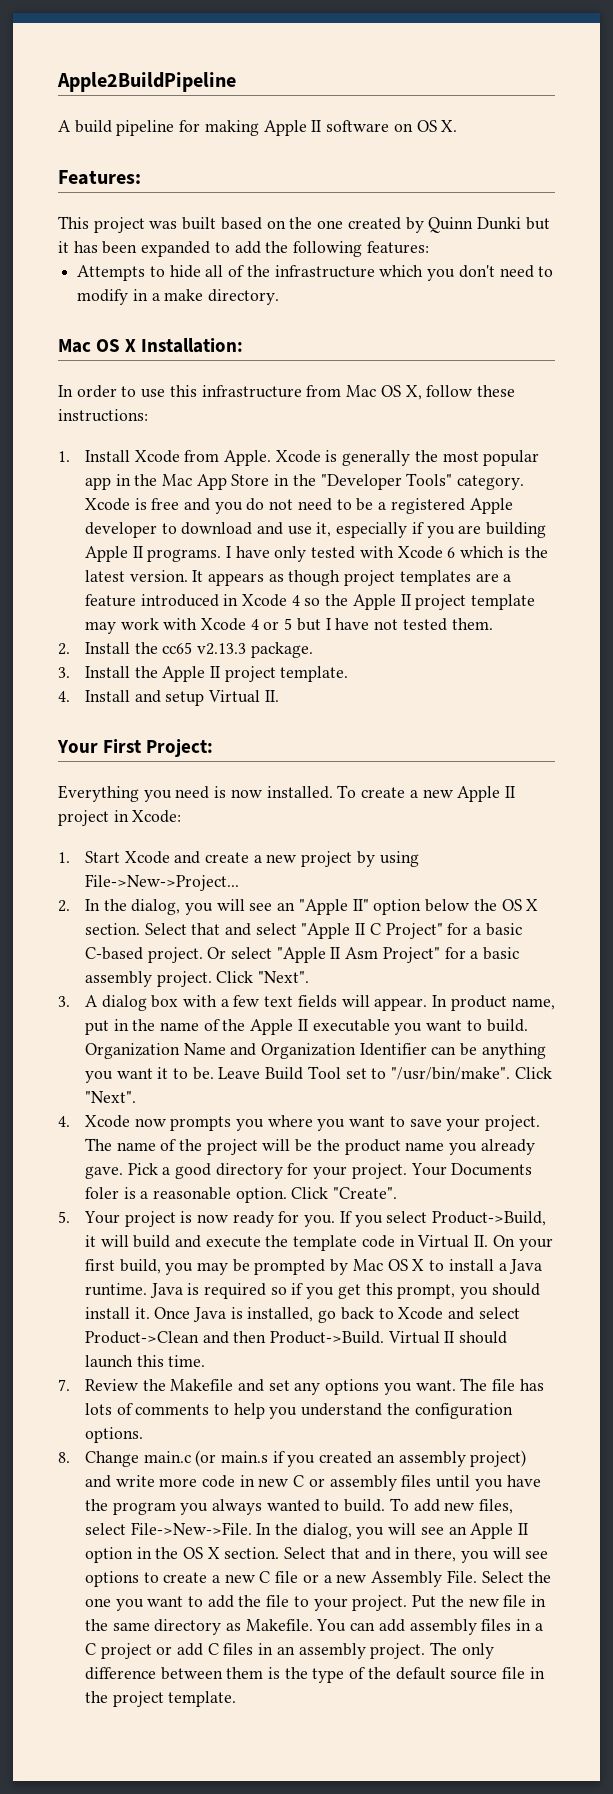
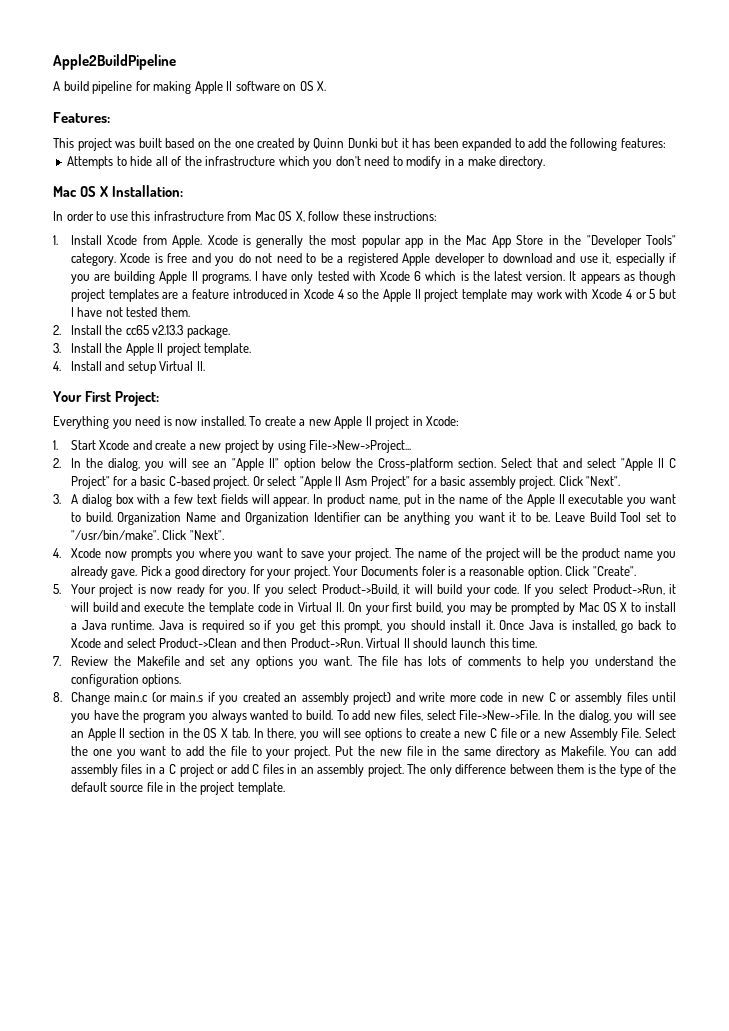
- 2. In the dialog, you will see an "Apple II" option below the OS X section.
+ 2. In the dialog, you will see an "Apple II" option below the Cross-platform section.
- If you select Product->Build, it will build and execute the template code in Virtual II. On your first build, you may be prompted by Mac OS X to install a Java runtime.
+ If you select Product->Build, it will build your code. If you select Product->Run, it will build and execute the template code in Virtual II. On your first build, you may be prompted by Mac OS X to install a Java runtime.
- Once Java is installed, go back to Xcode and select Product->Clean and then Product->Build.
+ Once Java is installed, go back to Xcode and select Product->Clean and then Product->Run.
- In the dialog, you will see an Apple II option in the OS X section. Select that and in there, you will see options to create a new C file or a new Assembly File.
+ In the dialog, you will see an Apple II section in the OS X tab. In there, you will see options to create a new C file or a new Assembly File.

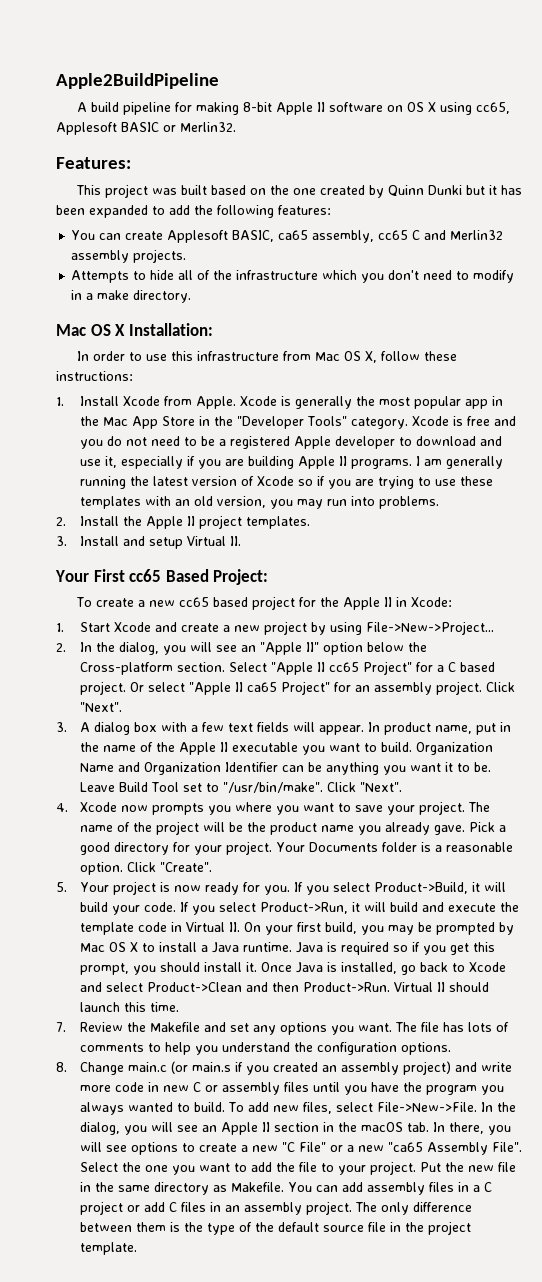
- A build pipeline for making Apple II software on OS X.
+ A build pipeline for making 8-bit Apple II software on OS X using cc65, Applesoft BASIC or Merlin32.
+ You can create Applesoft BASIC, ca65 assembly, cc65 C and Merlin32 assembly projects.
- I have only tested with Xcode 6 which is the latest version. It appears as though project templates are a feature introduced in Xcode 4 so the Apple II project template may work with Xcode 4 or 5 but I have not tested them.
- 2. Install the cc65 v2.13.3 package.
- 3. Install the Apple II project template.
- 4. Install and setup Virtual II.
+ I am generally running the latest version of Xcode so if you are trying to use these templates with an old version, you may run into problems.
+ 2. Install the Apple II project templates.
+ 3. Install and setup Virtual II.
- Your First Project:
+ Your First cc65 Based Project:
- Everything you need is now installed. To create a new Apple II project in Xcode:
+ To create a new cc65 based project for the Apple II in Xcode:
- Select that and select "Apple II C Project" for a basic C-based project.
+ Select "Apple II cc65 Project" for a C based project.
- Or select "Apple II Asm Project" for a basic assembly project.
+ Or select "Apple II ca65 Project" for an assembly project.
- Your Documents foler is a reasonable option.
+ Your Documents folder is a reasonable option.
- In the dialog, you will see an Apple II section in the OS X tab. In there, you will see options to create a new C file or a new Assembly File.
+ In the dialog, you will see an Apple II section in the macOS tab. In there, you will see options to create a new "C File" or a new "ca65 Assembly File".

